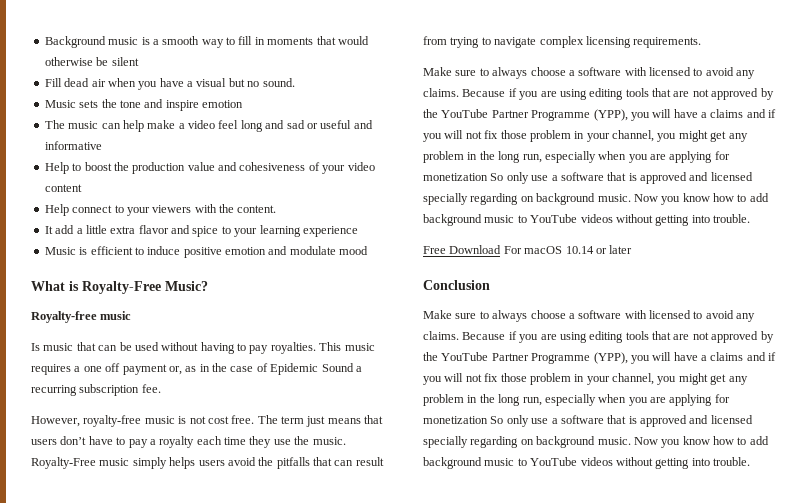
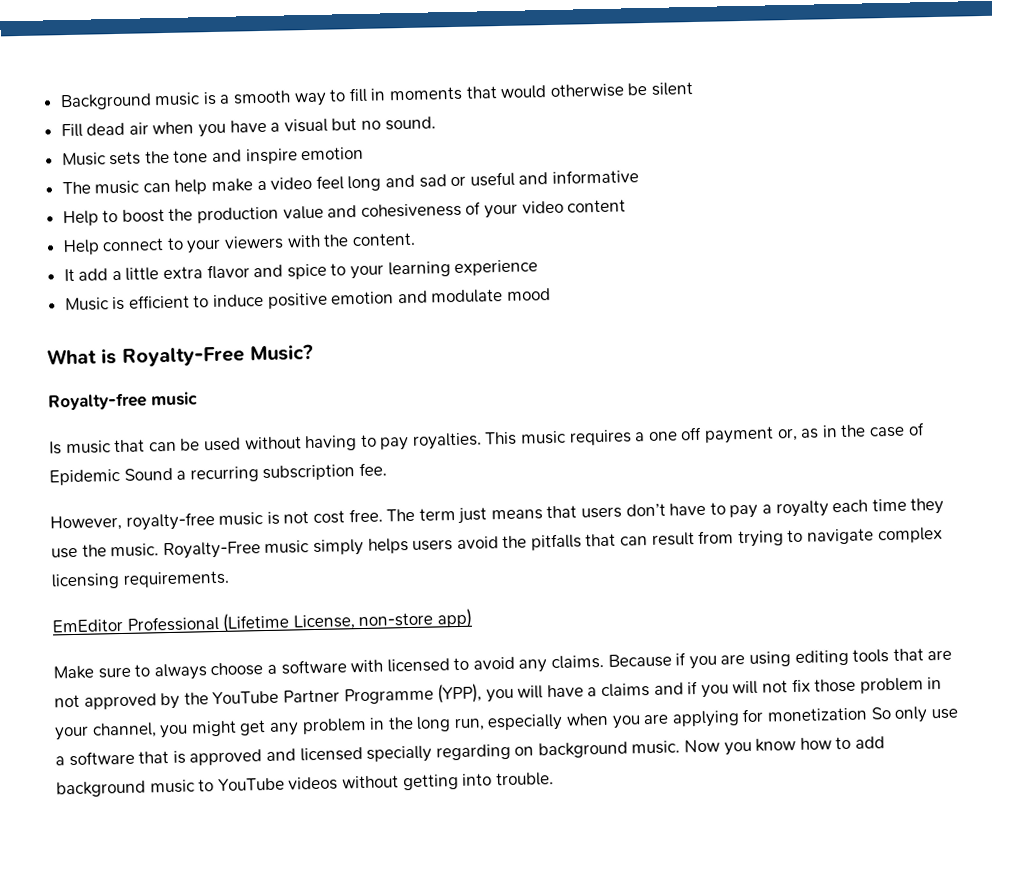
  Royalty-Free music simply helps users avoid the pitfalls that can result from trying to navigate complex licensing requirements.
- Make sure to always choose a software with licensed to avoid any claims. Because if you are using editing tools that are not approved by the YouTube Partner Programme (YPP), you will have a claims and if you will not fix those problem in your channel, you might get any problem in the long run, especially when you are applying for monetization So only use a software that is approved and licensed specially regarding on background music. Now you know how to add background music to YouTube videos without getting into trouble.
- Free Download For macOS 10.14 or later
- Conclusion
+ EmEditor Professional (Lifetime License, non-store app)

